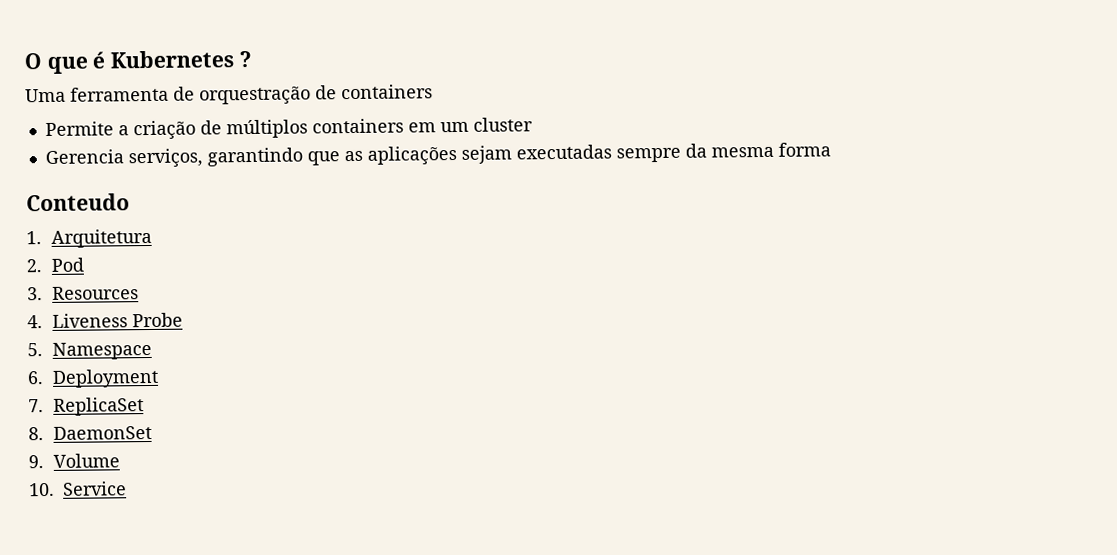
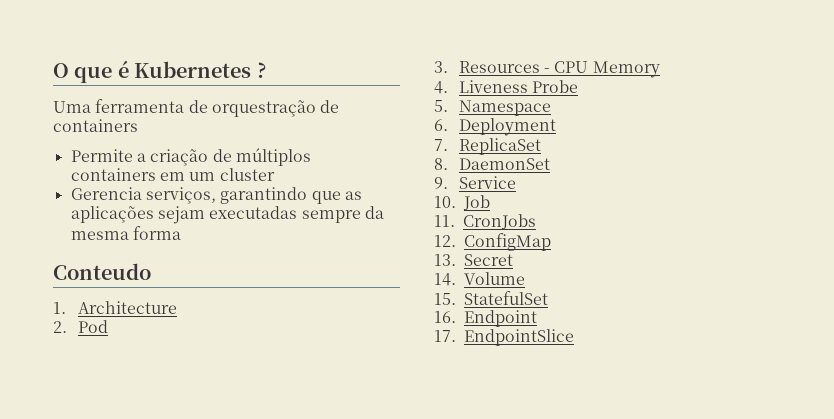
- 1. Arquitetura
+ 1. Architecture
- 3. Resources
+ 3. Resources - CPU Memory
- 9. Volume
- 10. Service
+ 9. Service
+ 10. Job
+ 11. CronJobs
+ 12. ConfigMap
+ 13. Secret
+ 14. Volume
+ 15. StatefulSet
+ 16. Endpoint
+ 17. EndpointSlice

